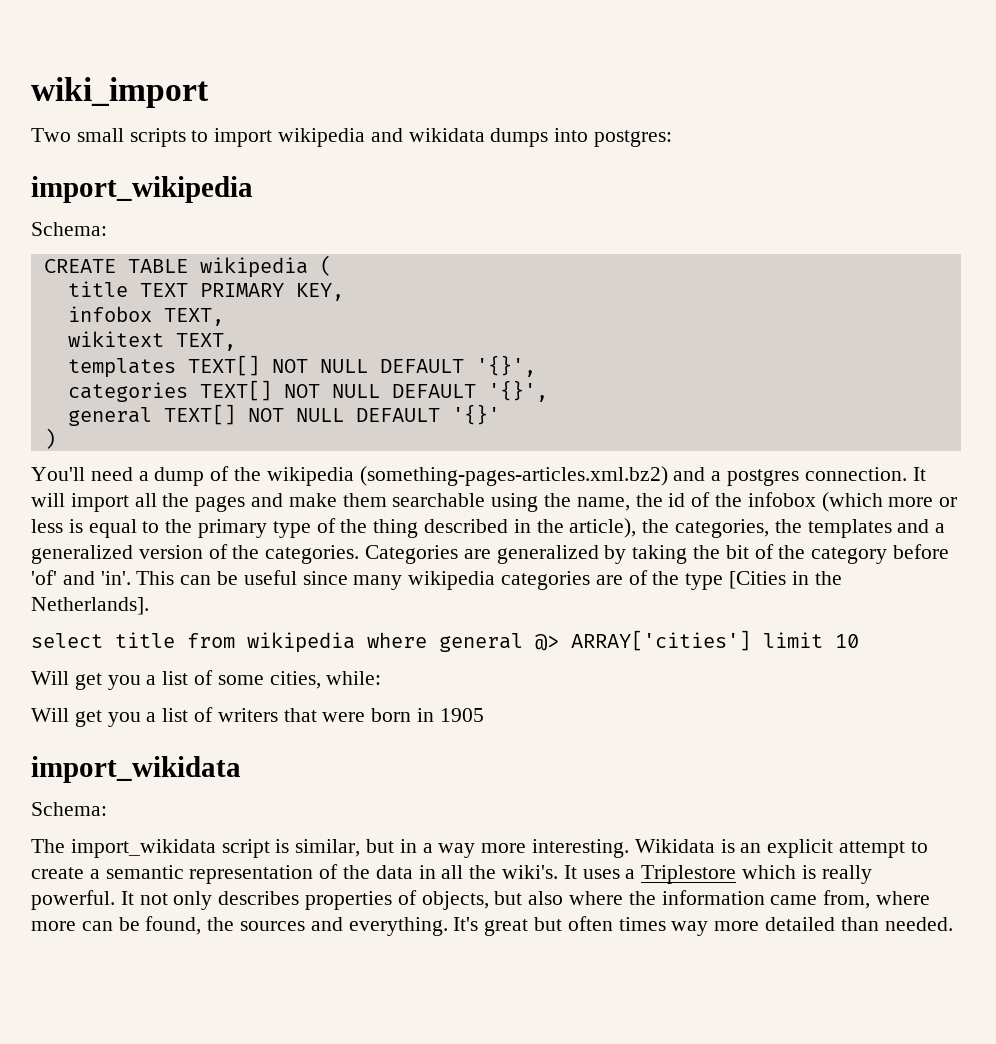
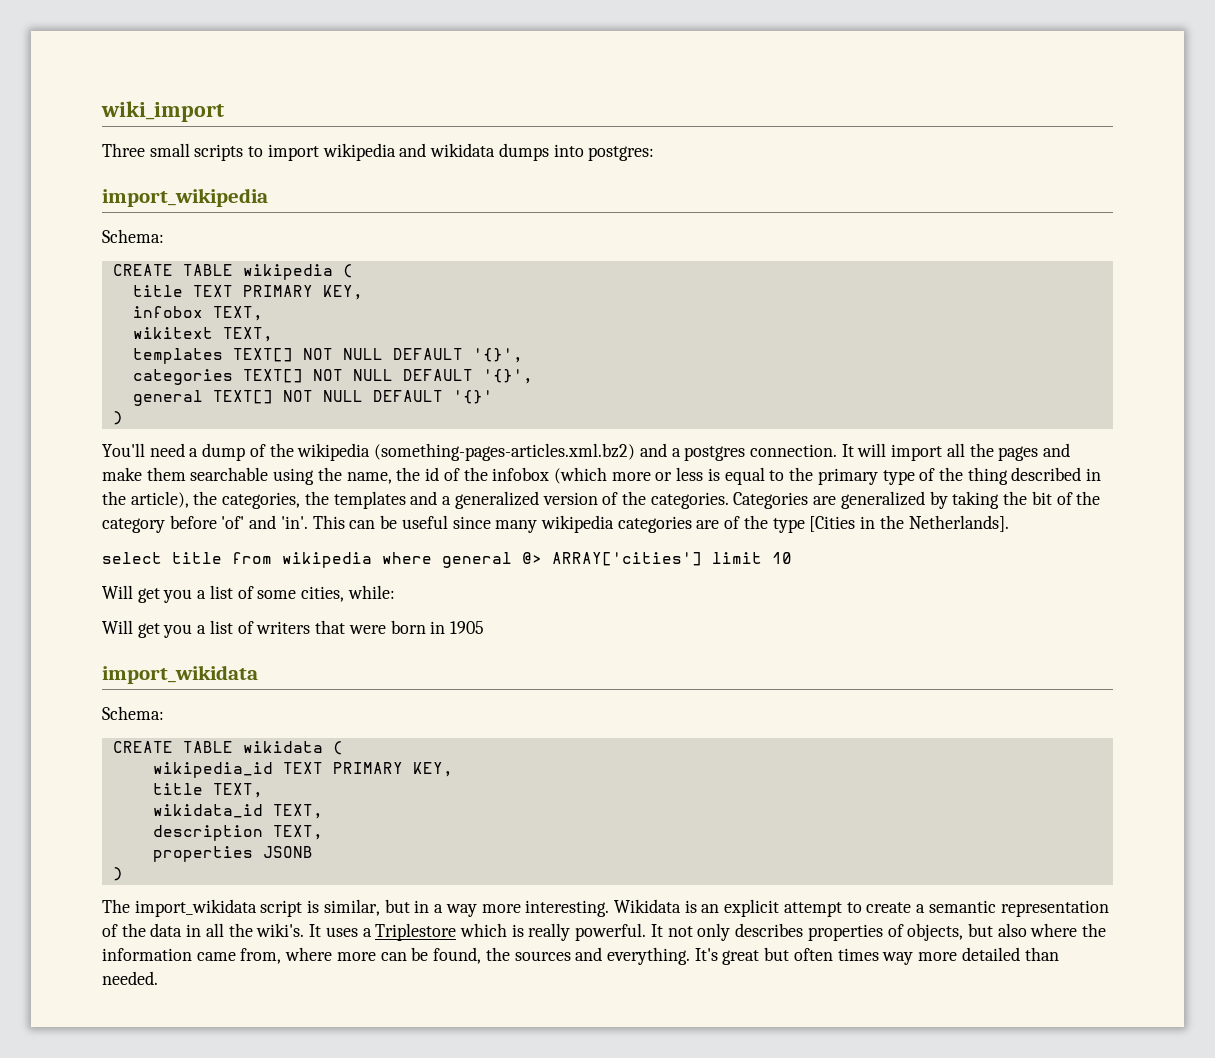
- Two small scripts to import wikipedia and wikidata dumps into postgres:
+ Three small scripts to import wikipedia and wikidata dumps into postgres:
+ CREATE TABLE wikidata (
+ wikipedia_id TEXT PRIMARY KEY,
+ title TEXT,
+ wikidata_id TEXT,
+ description TEXT,
+ properties JSONB
+ )

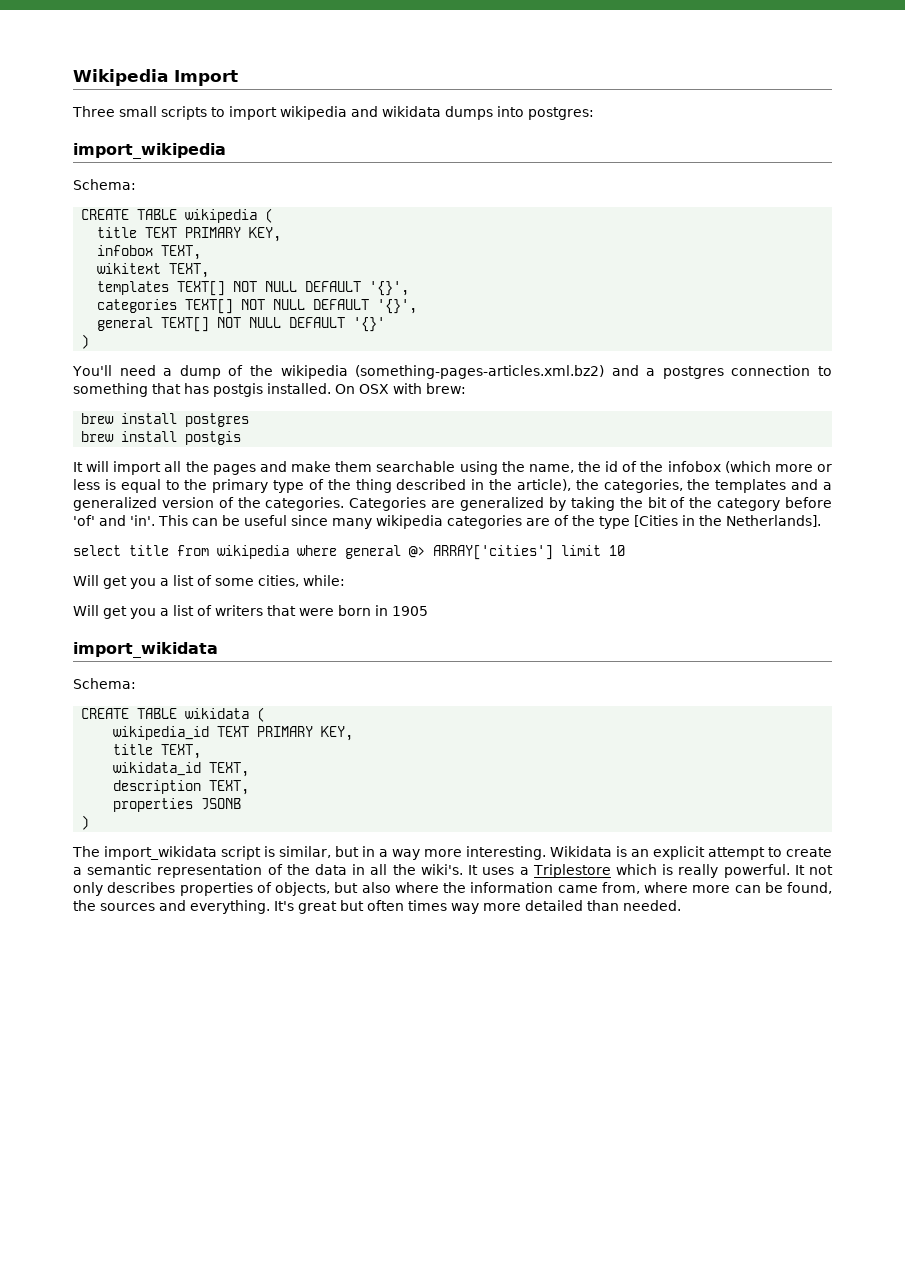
- wiki_import
+ Wikipedia Import
- You'll need a dump of the wikipedia (something-pages-articles.xml.bz2) and a postgres connection. It will import all the pages and make them searchable using the name, the id of the infobox (which more or less is equal to the primary type of the thing described in the article), the categories, the templates and a generalized version of the categories.
+ You'll need a dump of the wikipedia (something-pages-articles.xml.bz2) and a postgres connection to something that has postgis installed. On OSX with brew:
+ brew install postgres
+ brew install postgis
+ It will import all the pages and make them searchable using the name, the id of the infobox (which more or less is equal to the primary type of the thing described in the article), the categories, the templates and a generalized version of the categories.

